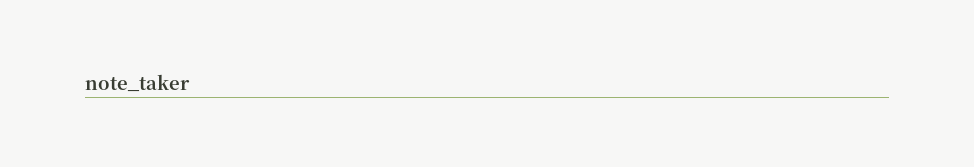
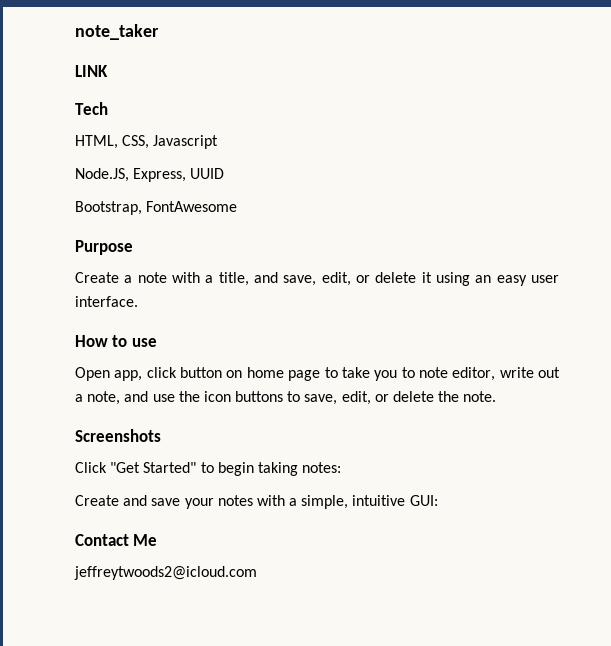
+ LINK
+ Tech
+ HTML, CSS, Javascript
+ Node.JS, Express, UUID
+ Bootstrap, FontAwesome
+ Purpose
+ Create a note with a title, and save, edit, or delete it using an easy user interface.
+ How to use
+ Open app, click button on home page to take you to note editor, write out a note, and use the icon buttons to save, edit, or delete the note.
+ Screenshots
+ Click "Get Started" to begin taking notes:
+ Create and save your notes with a simple, intuitive GUI:
+ Contact Me
+ jeffreytwoods2@icloud.com

